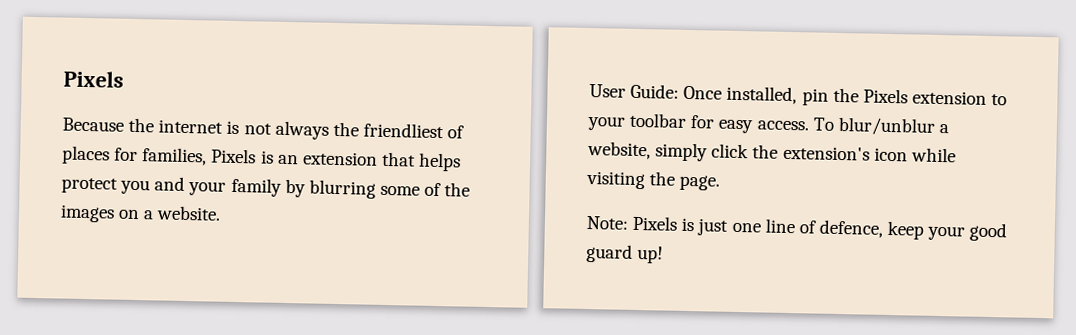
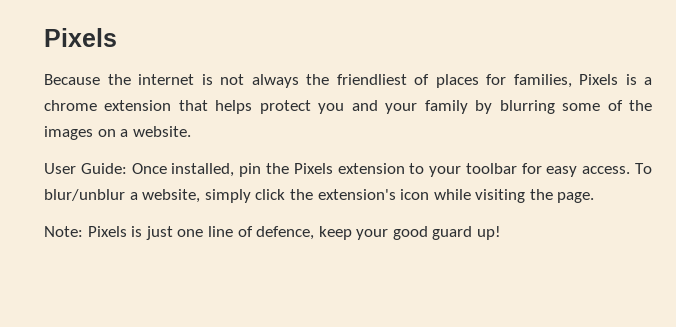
- Because the internet is not always the friendliest of places for families, Pixels is an extension that helps protect you and your family by blurring some of the images on a website.
+ Because the internet is not always the friendliest of places for families, Pixels is a chrome extension that helps protect you and your family by blurring some of the images on a website.

